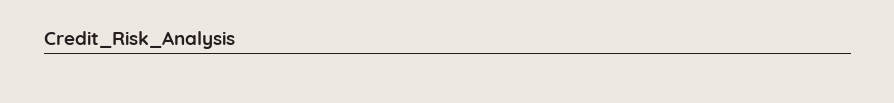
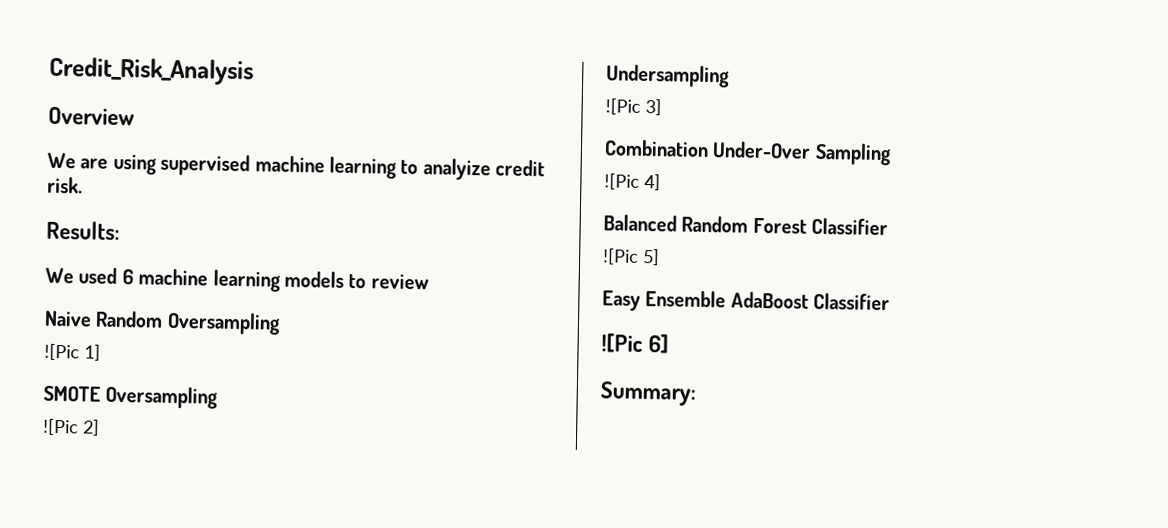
+ Overview
+ We are using supervised machine learning to analyize credit risk.
+ Results:
+ We used 6 machine learning models to review
+ Naive Random Oversampling
+ ![Pic 1]
+ SMOTE Oversampling
+ ![Pic 2]
+ Undersampling
+ ![Pic 3]
+ Combination Under-Over Sampling
+ ![Pic 4]
+ Balanced Random Forest Classifier
+ ![Pic 5]
+ Easy Ensemble AdaBoost Classifier
+ ![Pic 6]
+ Summary:

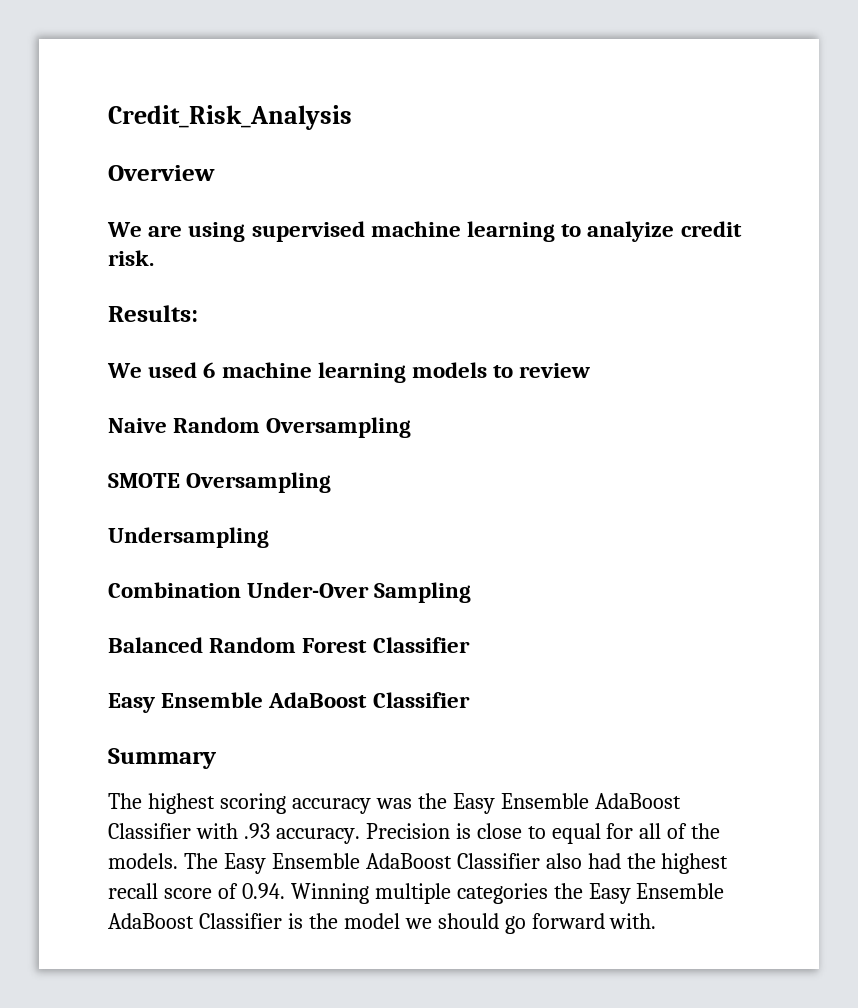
- ![Pic 1]
- ![Pic 2]
- ![Pic 3]
- ![Pic 4]
- ![Pic 5]
- ![Pic 6]
- Summary:
+ Summary
+ The highest scoring accuracy was the Easy Ensemble AdaBoost Classifier with .93 accuracy. Precision is close to equal for all of the models. The Easy Ensemble AdaBoost Classifier also had the highest recall score of 0.94. Winning multiple categories the Easy Ensemble AdaBoost Classifier is the model we should go forward with.

